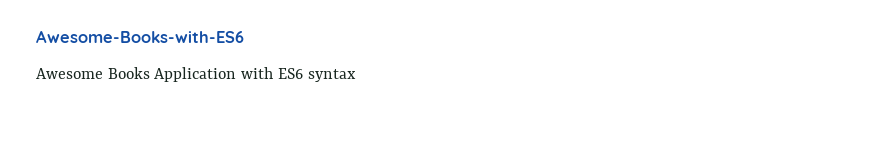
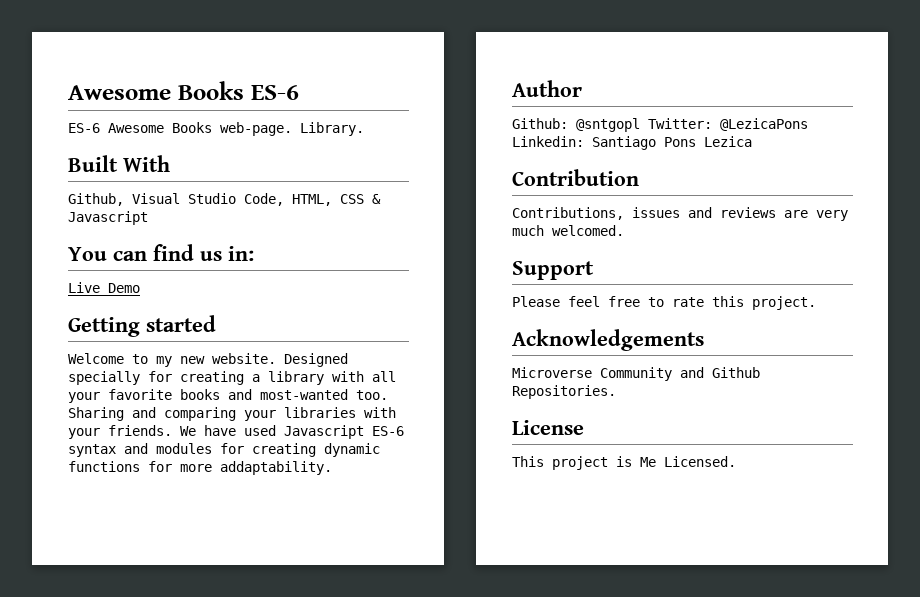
- Awesome-Books-with-ES6
- Awesome Books Application with ES6 syntax
+ Awesome Books ES-6
+ ES-6 Awesome Books web-page. Library.
+ Built With
+ Github, Visual Studio Code, HTML, CSS & Javascript
+ You can find us in:
+ Live Demo
+ Getting started
+ Welcome to my new website. Designed specially for creating a library with all your favorite books and most-wanted too. Sharing and comparing your libraries with your friends. We have used Javascript ES-6 syntax and modules for creating dynamic functions for more addaptability.
+ Author
+ Github: @sntgopl Twitter: @LezicaPons Linkedin: Santiago Pons Lezica
+ Contribution
+ Contributions, issues and reviews are very much welcomed.
+ Support
+ Please feel free to rate this project.
+ Acknowledgements
+ Microverse Community and Github Repositories.
+ License
+ This project is Me Licensed.

